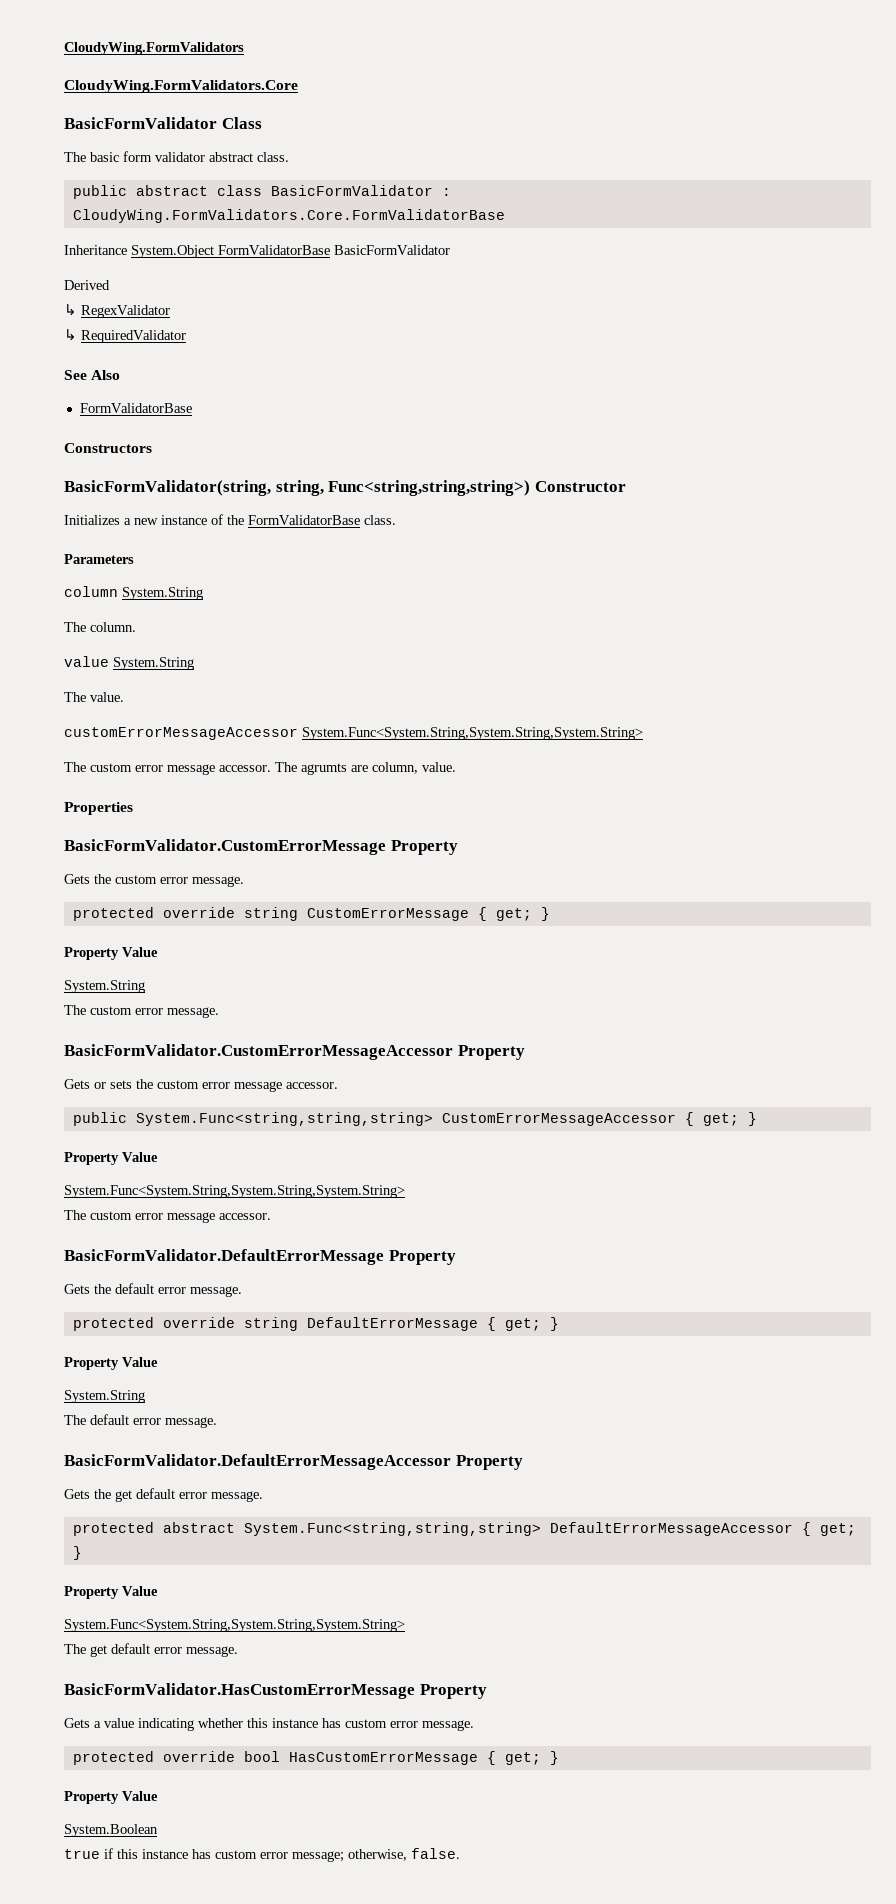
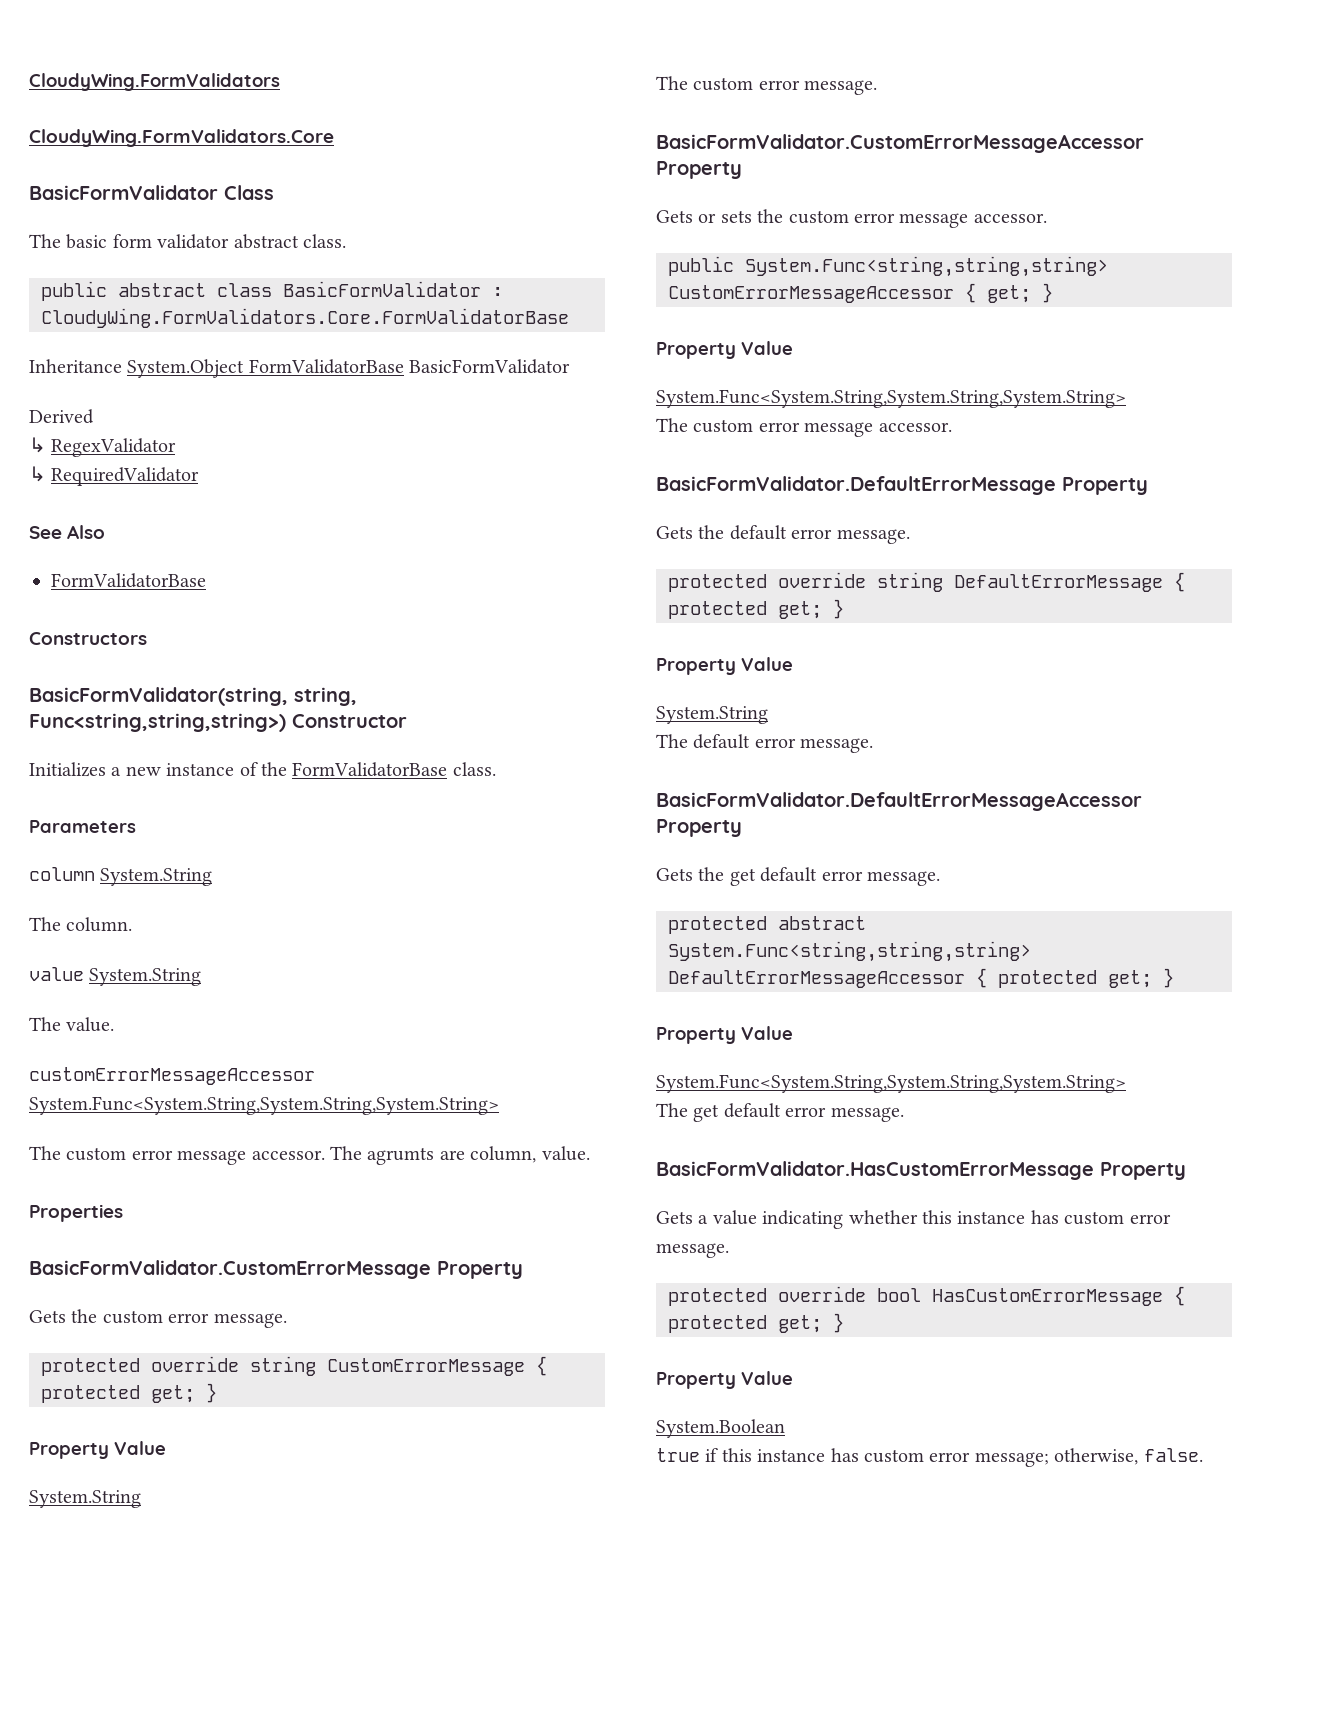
- protected override string CustomErrorMessage { get; }
+ protected override string CustomErrorMessage { protected get; }
- protected override string DefaultErrorMessage { get; }
+ protected override string DefaultErrorMessage { protected get; }
- protected abstract System.Func<string,string,string> DefaultErrorMessageAccessor { get; }
+ protected abstract System.Func<string,string,string> DefaultErrorMessageAccessor { protected get; }
- protected override bool HasCustomErrorMessage { get; }
+ protected override bool HasCustomErrorMessage { protected get; }

